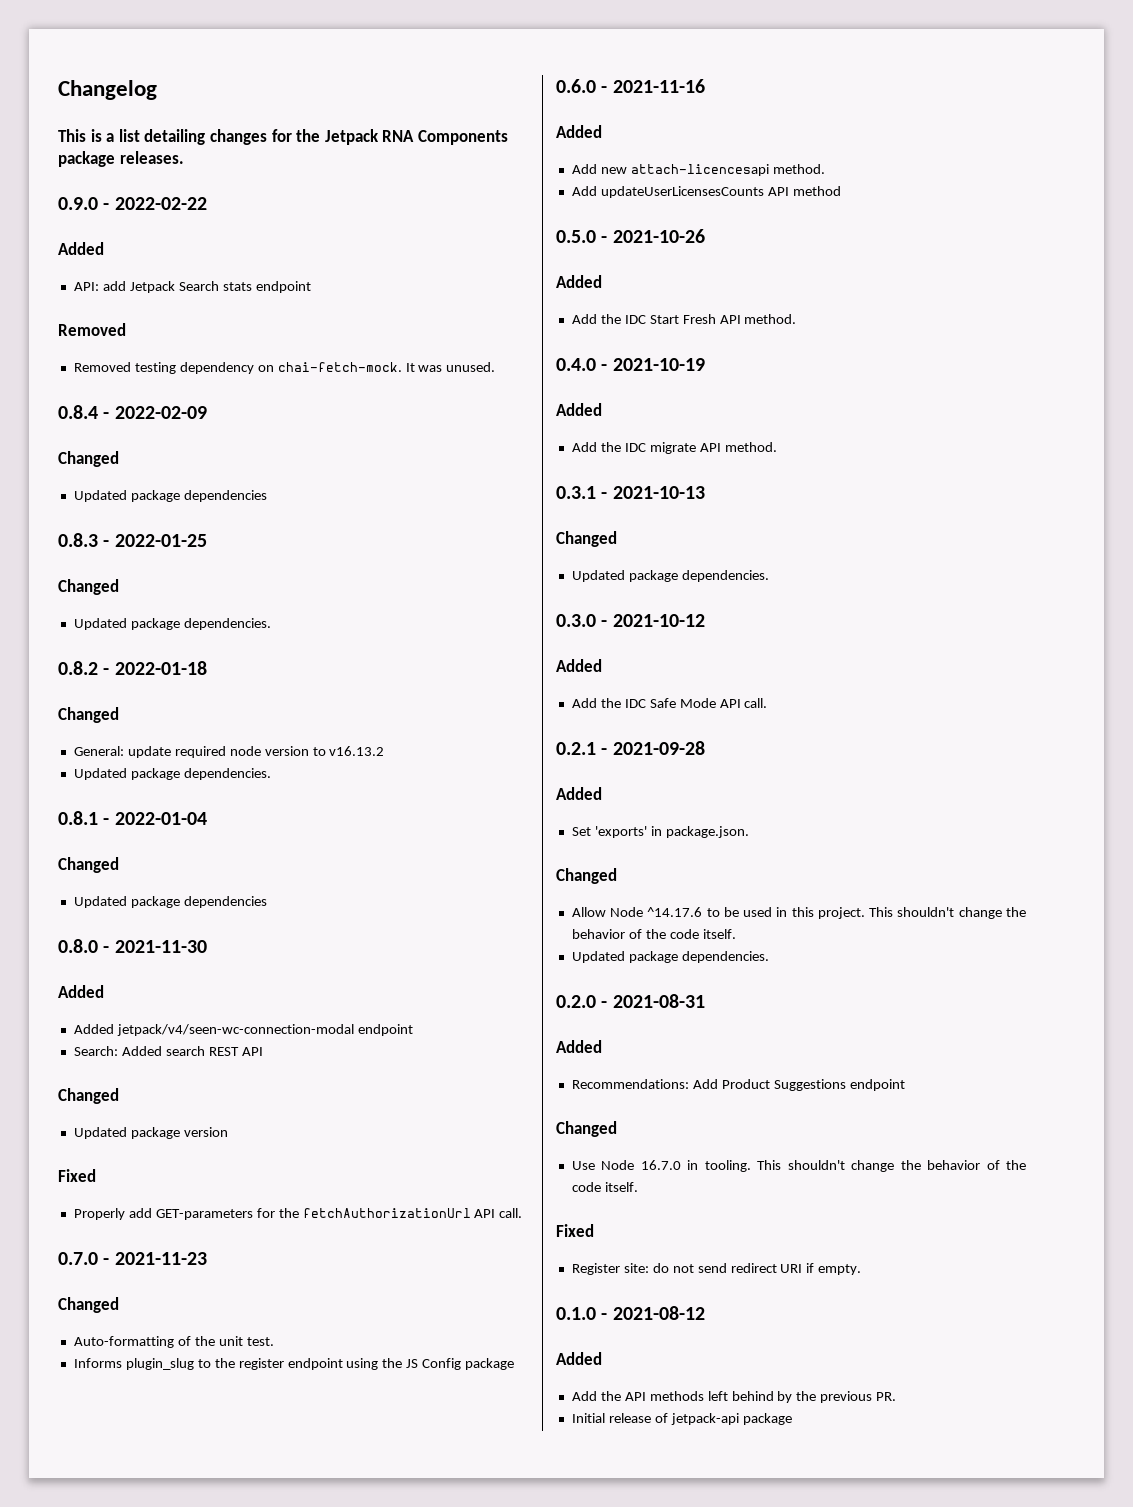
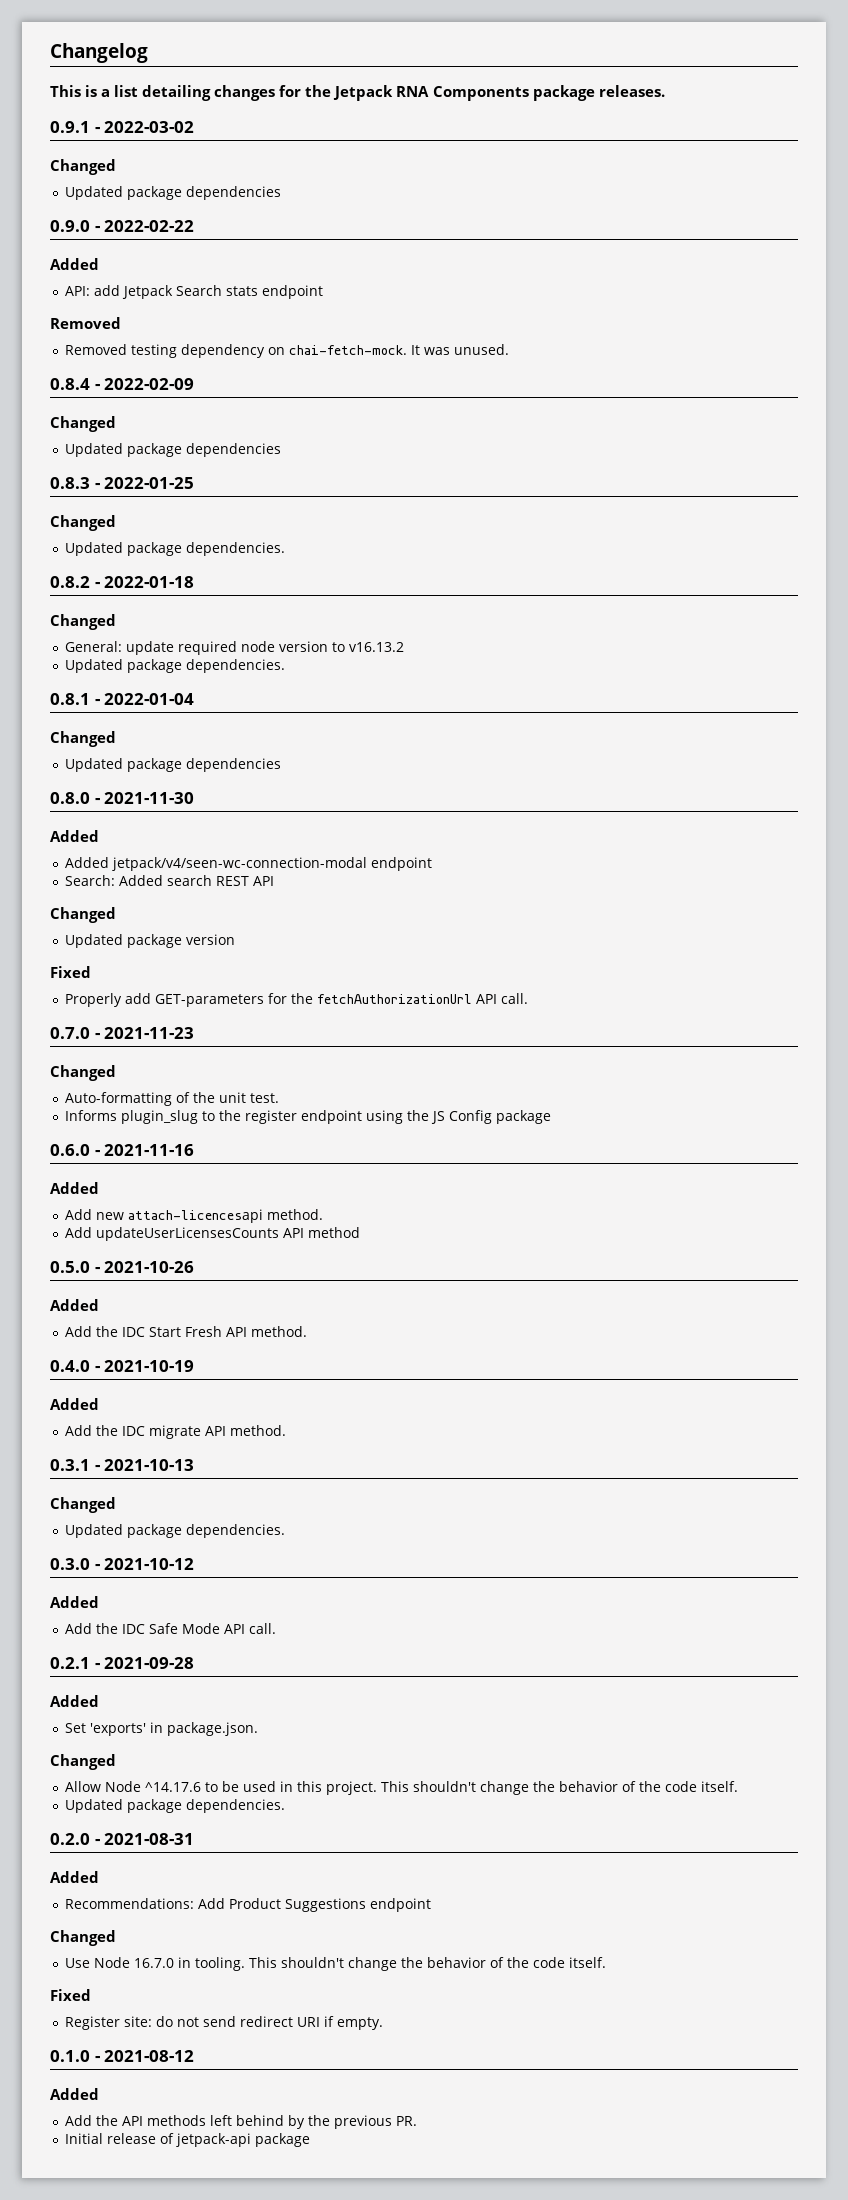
+ 0.9.1 - 2022-03-02
+ Changed
+ Updated package dependencies

